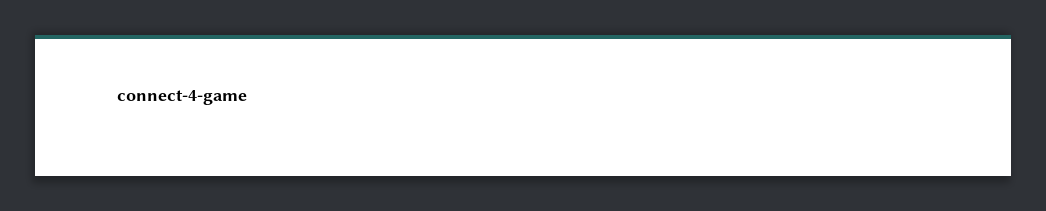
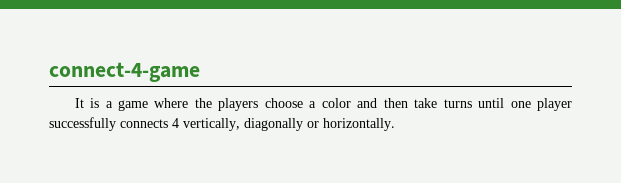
+ It is a game where the players choose a color and then take turns until one player successfully connects 4 vertically, diagonally or horizontally.

